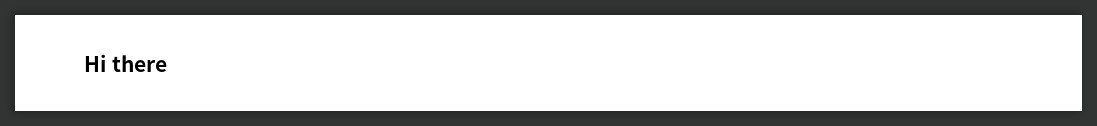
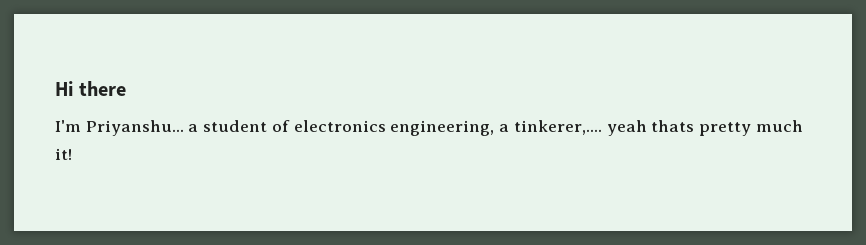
+ I'm Priyanshu... a student of electronics engineering, a tinkerer,.... yeah thats pretty much it!

